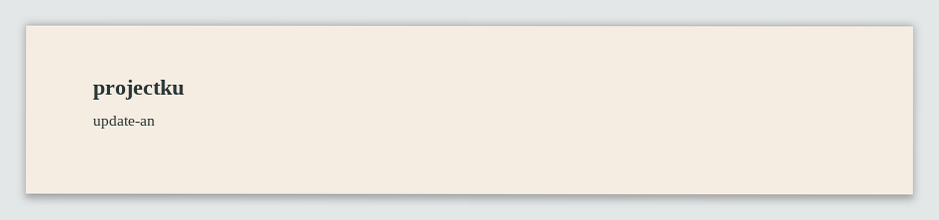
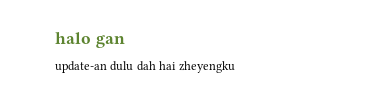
- projectku
+ halo gan
- update-an
+ update-an dulu dah hai zheyengku

